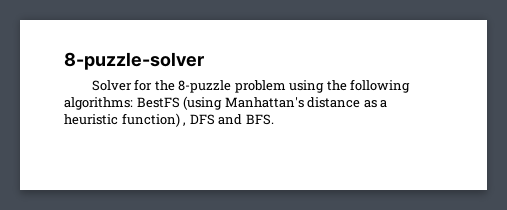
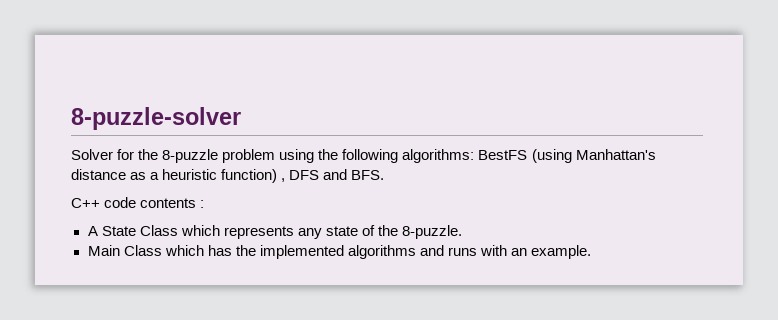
+ C++ code contents :
+ A State Class which represents any state of the 8-puzzle.
+ Main Class which has the implemented algorithms and runs with an example.

